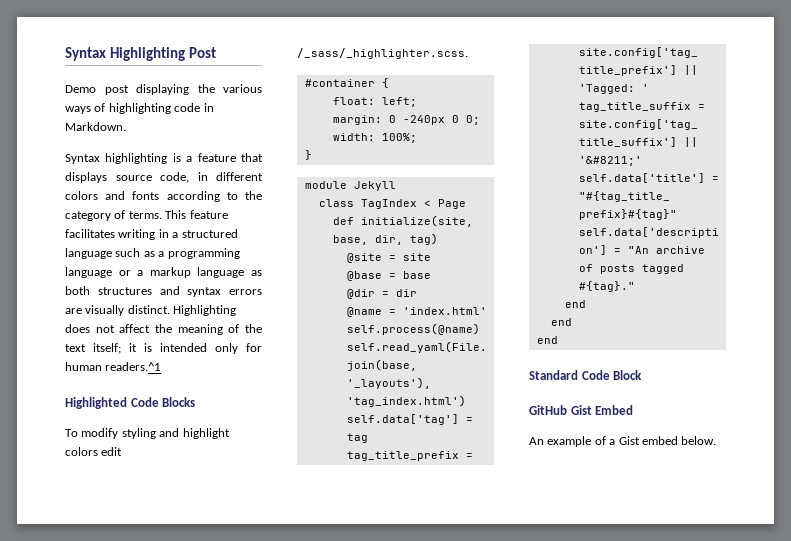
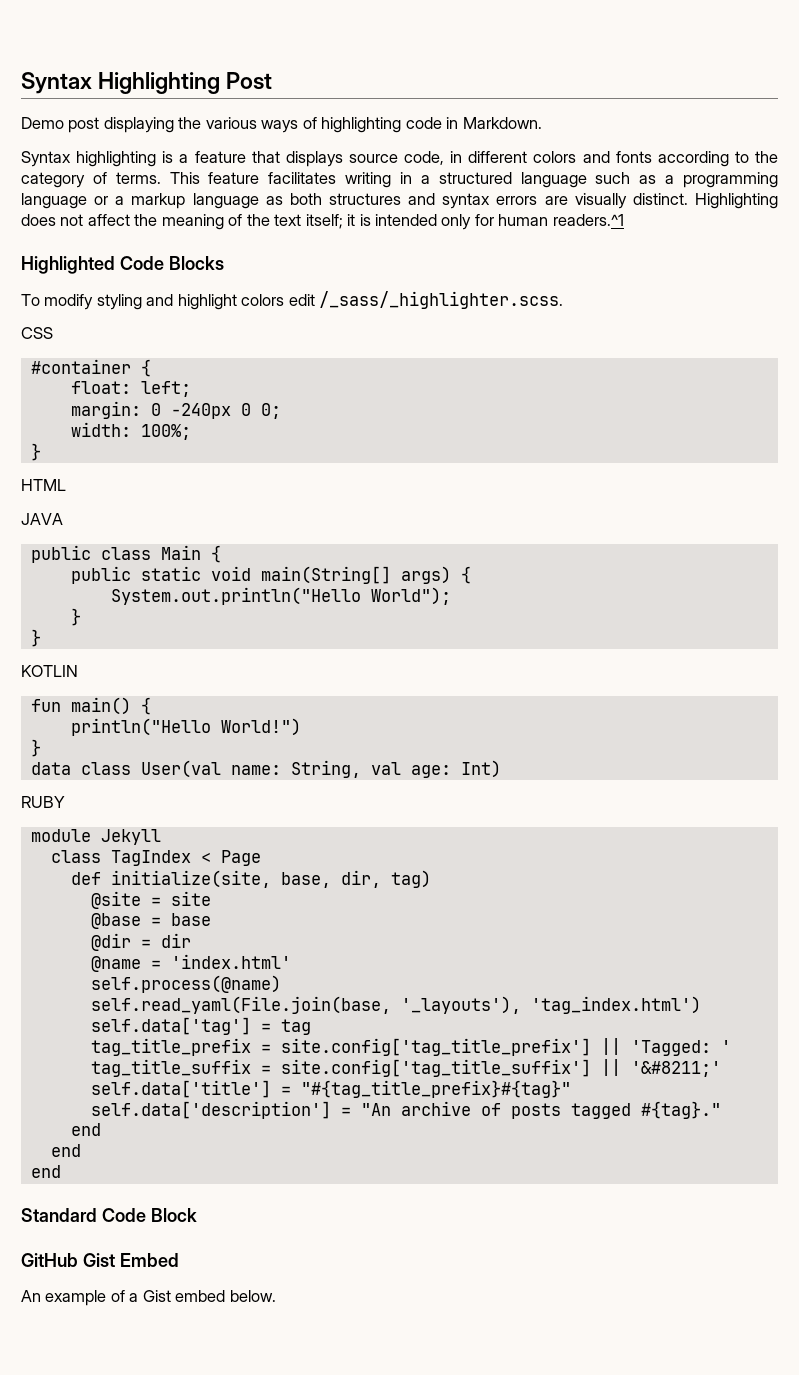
+ CSS
+ HTML
+ JAVA
+ public class Main {
+ public static void main(String[] args) {
+ System.out.println("Hello World");
+ }
+ }
+ KOTLIN
+ fun main() {
+ println("Hello World!")
+ }
+ data class User(val name: String, val age: Int)
+ RUBY

